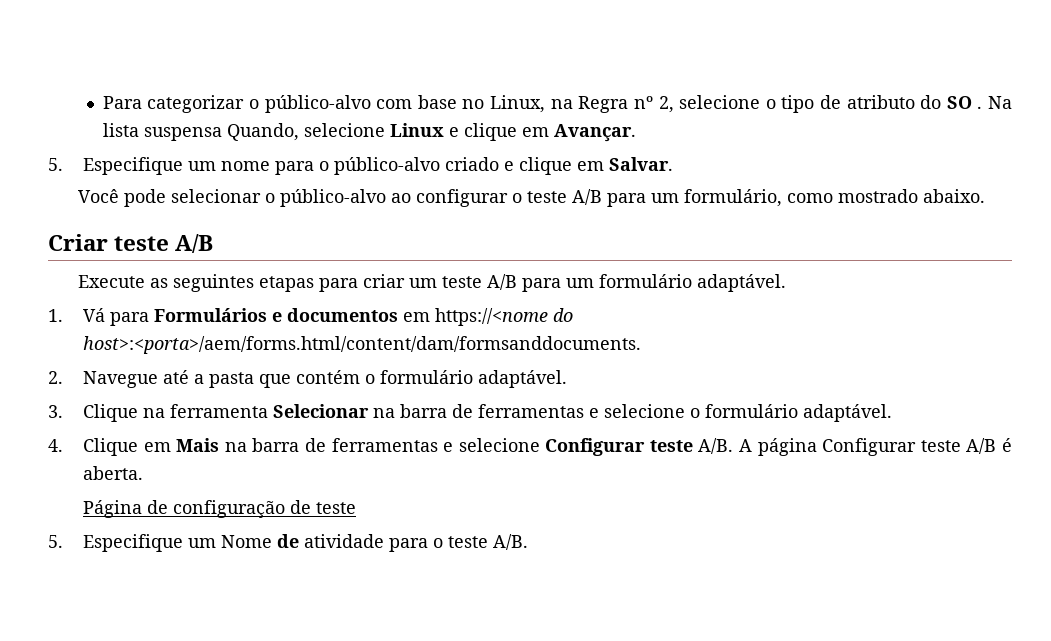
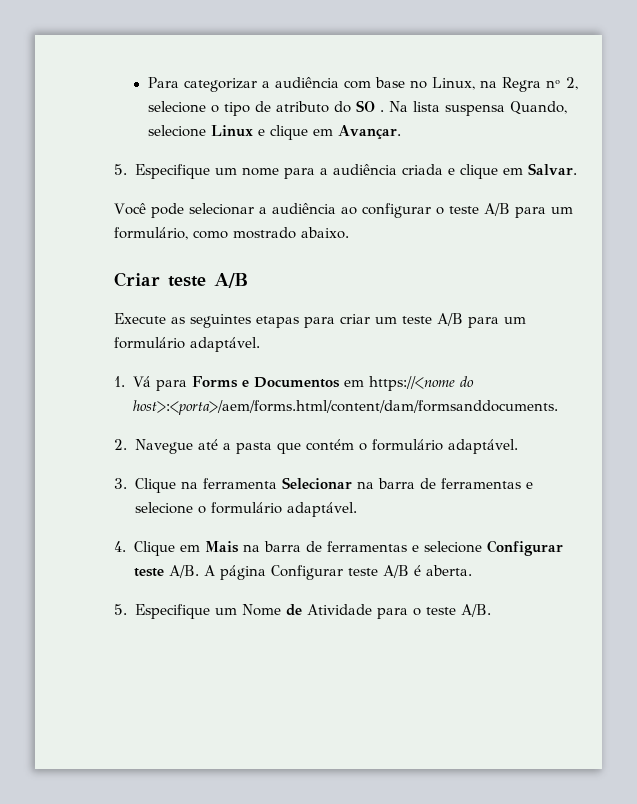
- Para categorizar o público-alvo com base no Linux, na Regra nº 2, selecione o tipo de atributo do SO .
+ Para categorizar a audiência com base no Linux, na Regra nº 2, selecione o tipo de atributo do SO .
- 5. Especifique um nome para o público-alvo criado e clique em Salvar.
+ 5. Especifique um nome para a audiência criada e clique em Salvar.
- Você pode selecionar o público-alvo ao configurar o teste A/B para um formulário, como mostrado abaixo.
+ Você pode selecionar a audiência ao configurar o teste A/B para um formulário, como mostrado abaixo.
- 1. Vá para Formulários e documentos em https://<nome do host>:<porta>/aem/forms.html/content/dam/formsanddocuments.
+ 1. Vá para Forms e Documentos em https://<nome do host>:<porta>/aem/forms.html/content/dam/formsanddocuments.
- Página de configuração de teste
- 5. Especifique um Nome de atividade para o teste A/B.
+ 5. Especifique um Nome de Atividade para o teste A/B.

